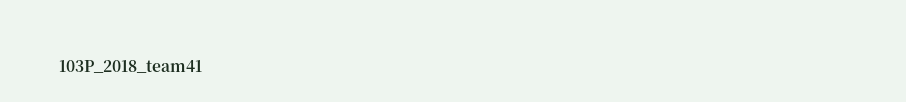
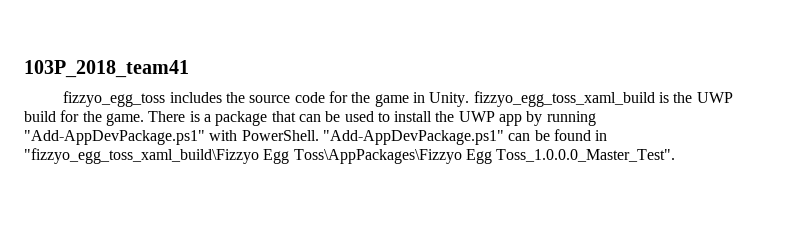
+ fizzyo_egg_toss includes the source code for the game in Unity. fizzyo_egg_toss_xaml_build is the UWP build for the game. There is a package that can be used to install the UWP app by running "Add-AppDevPackage.ps1" with PowerShell. "Add-AppDevPackage.ps1" can be found in "fizzyo_egg_toss_xaml_build\Fizzyo Egg Toss\AppPackages\Fizzyo Egg Toss_1.0.0.0_Master_Test".

